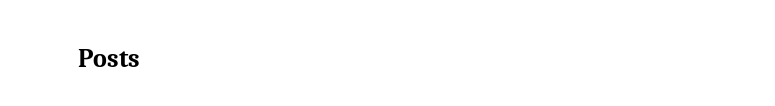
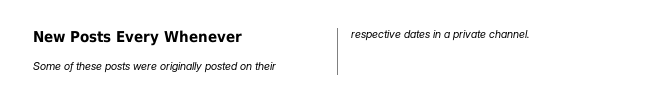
- Posts
+ New Posts Every Whenever
+ Some of these posts were originally posted on their respective dates in a private channel.

